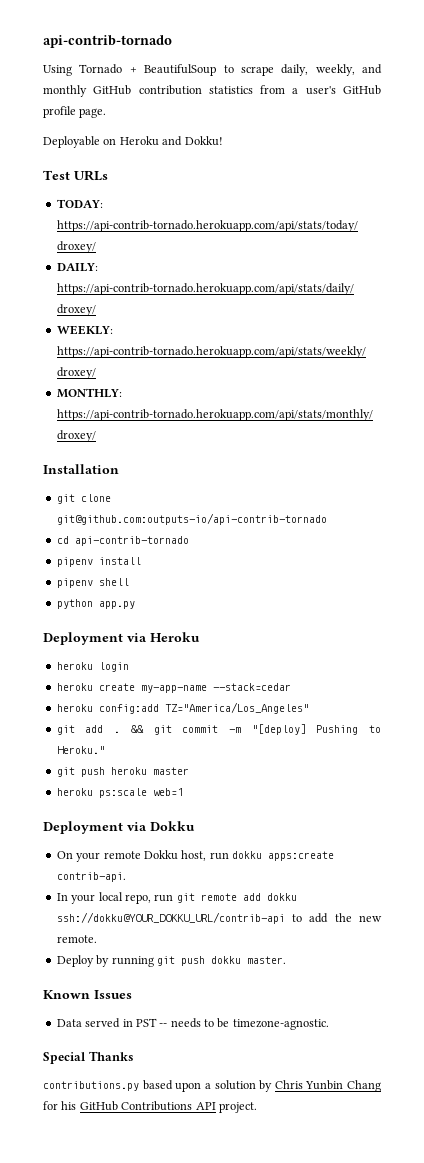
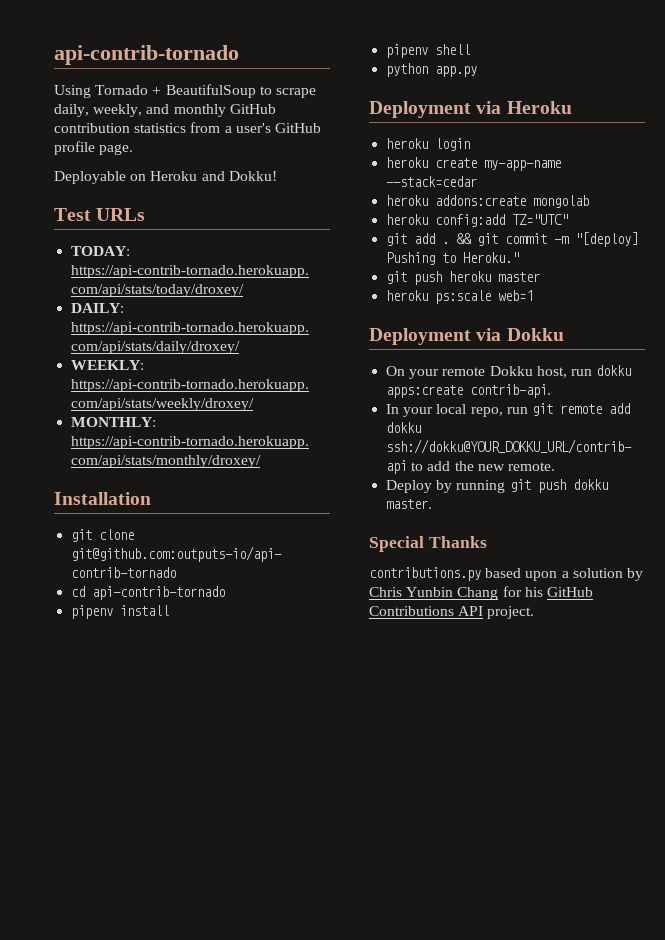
+ heroku addons:create mongolab
- heroku config:add TZ="America/Los_Angeles"
+ heroku config:add TZ="UTC"
- Known Issues
- Data served in PST -- needs to be timezone-agnostic.

